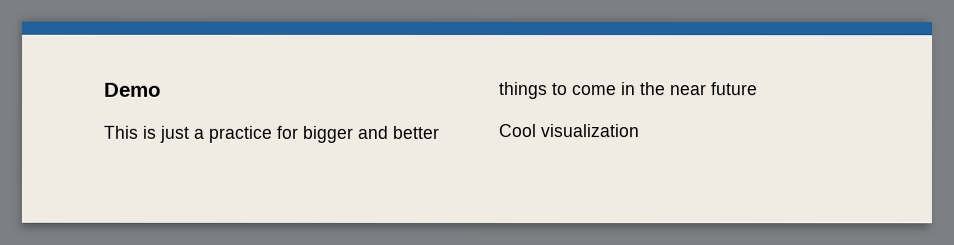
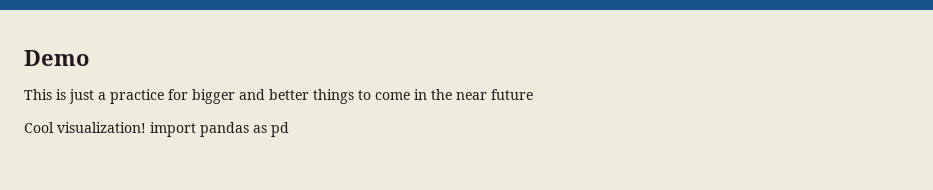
- Cool visualization
+ Cool visualization! import pandas as pd

